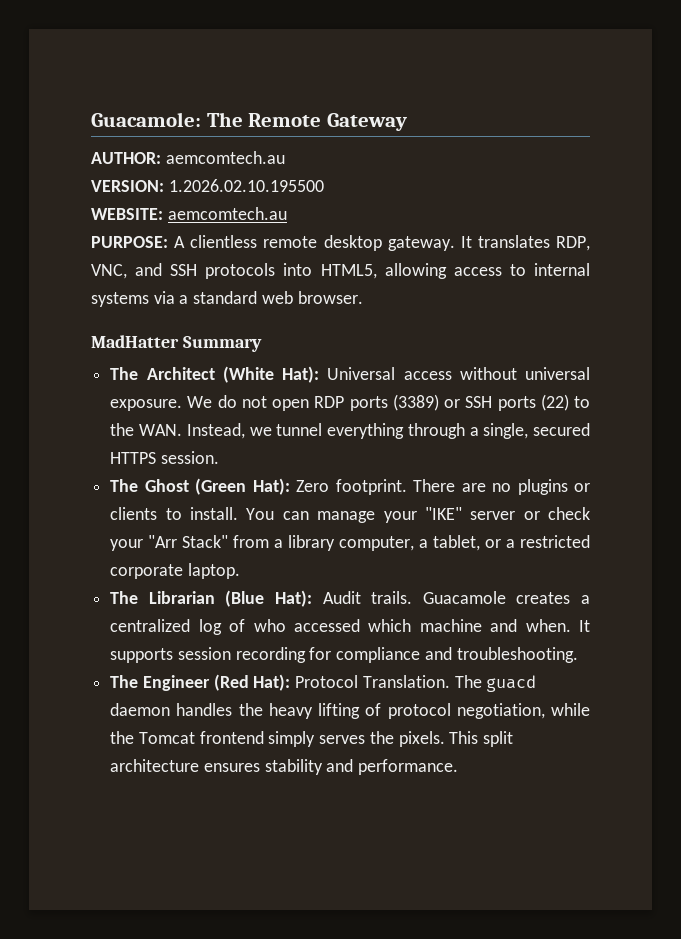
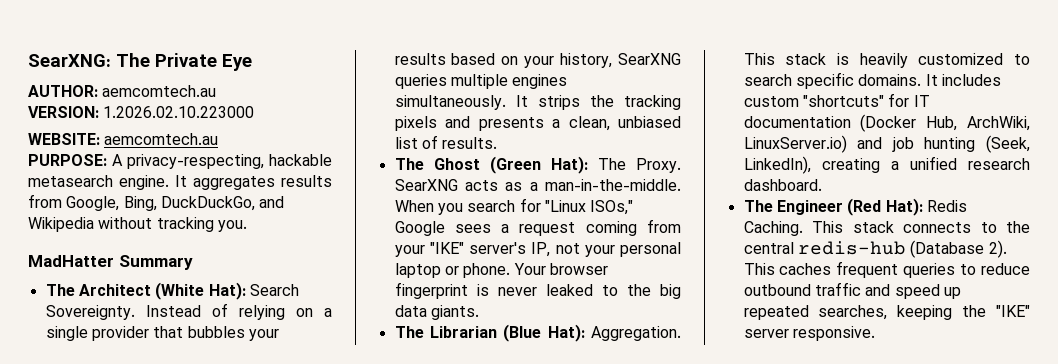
- Guacamole: The Remote Gateway
+ SearXNG: The Private Eye
- VERSION: 1.2026.02.10.195500
+ VERSION: 1.2026.02.10.223000
- PURPOSE: A clientless remote desktop gateway. It translates RDP, VNC, and SSH protocols into HTML5, allowing access to internal systems via a standard web browser.
+ PURPOSE: A privacy-respecting, hackable metasearch engine. It aggregates results from Google, Bing, DuckDuckGo, and Wikipedia without tracking you.
- The Architect (White Hat): Universal access without universal exposure. We do not open RDP ports (3389) or SSH ports (22) to the WAN. Instead, we tunnel everything through a single, secured HTTPS session.
- The Ghost (Green Hat): Zero footprint. There are no plugins or clients to install. You can manage your "IKE" server or check your "Arr Stack" from a library computer, a tablet, or a restricted corporate laptop.
- The Librarian (Blue Hat): Audit trails. Guacamole creates a centralized log of who accessed which machine and when. It supports session recording for compliance and troubleshooting.
- The Engineer (Red Hat): Protocol Translation. The guacd daemon handles the heavy lifting of protocol negotiation, while the Tomcat frontend simply serves the pixels. This split architecture ensures stability and performance.
+ The Architect (White Hat): Search Sovereignty. Instead of relying on a single provider that bubbles your results based on your history, SearXNG queries multiple engines simultaneously. It strips the tracking pixels and presents a clean, unbiased list of results.
+ The Ghost (Green Hat): The Proxy. SearXNG acts as a man-in-the-middle. When you search for "Linux ISOs," Google sees a request coming from your "IKE" server's IP, not your personal laptop or phone. Your browser fingerprint is never leaked to the big data giants.
+ The Librarian (Blue Hat): Aggregation. This stack is heavily customized to search specific domains. It includes custom "shortcuts" for IT documentation (Docker Hub, ArchWiki, LinuxServer.io) and job hunting (Seek, LinkedIn), creating a unified research dashboard.
+ The Engineer (Red Hat): Redis Caching. This stack connects to the central redis-hub (Database 2). This caches frequent queries to reduce outbound traffic and speed up repeated searches, keeping the "IKE" server responsive.

